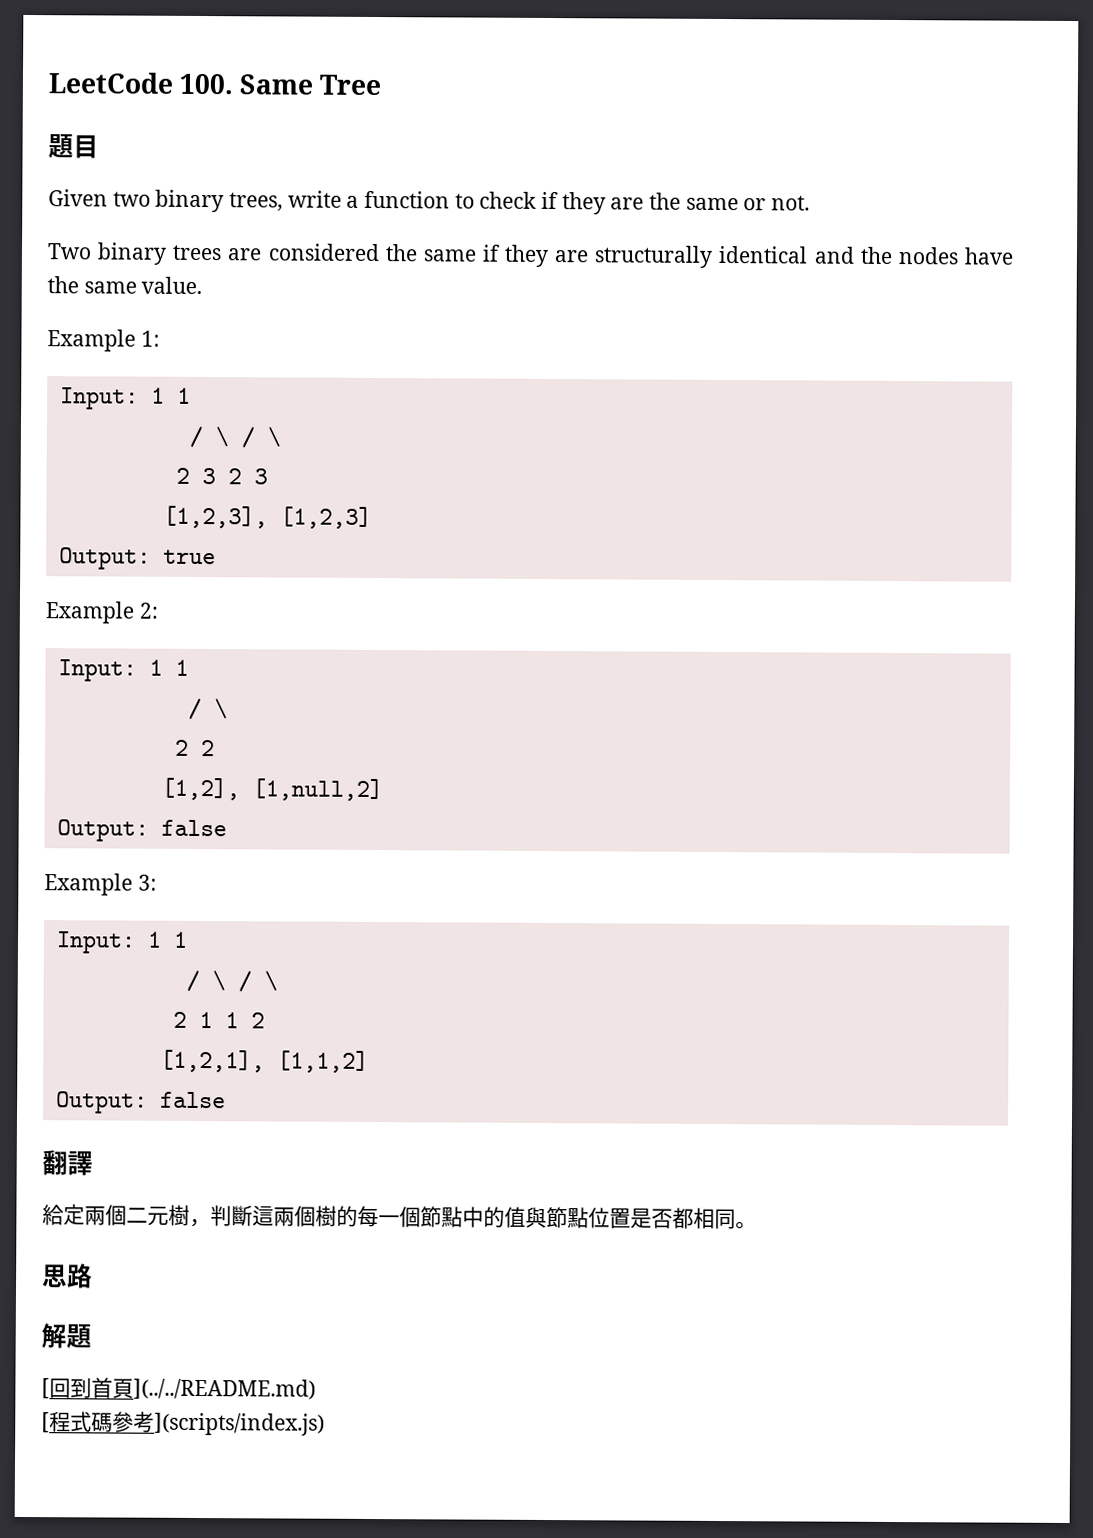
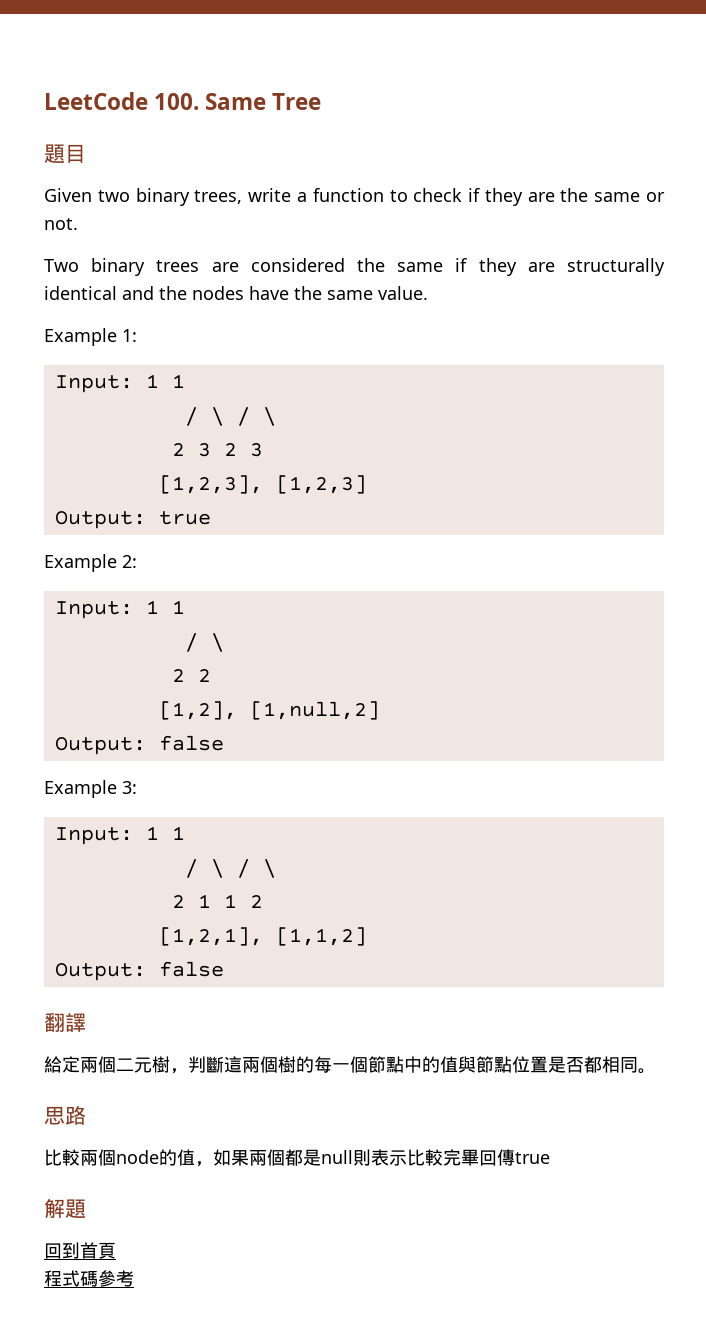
+ 比較兩個node的值，如果兩個都是null則表示比較完畢回傳true
- [回到首頁](../../README.md)
- [程式碼參考](scripts/index.js)
+ 回到首頁
+ 程式碼參考

